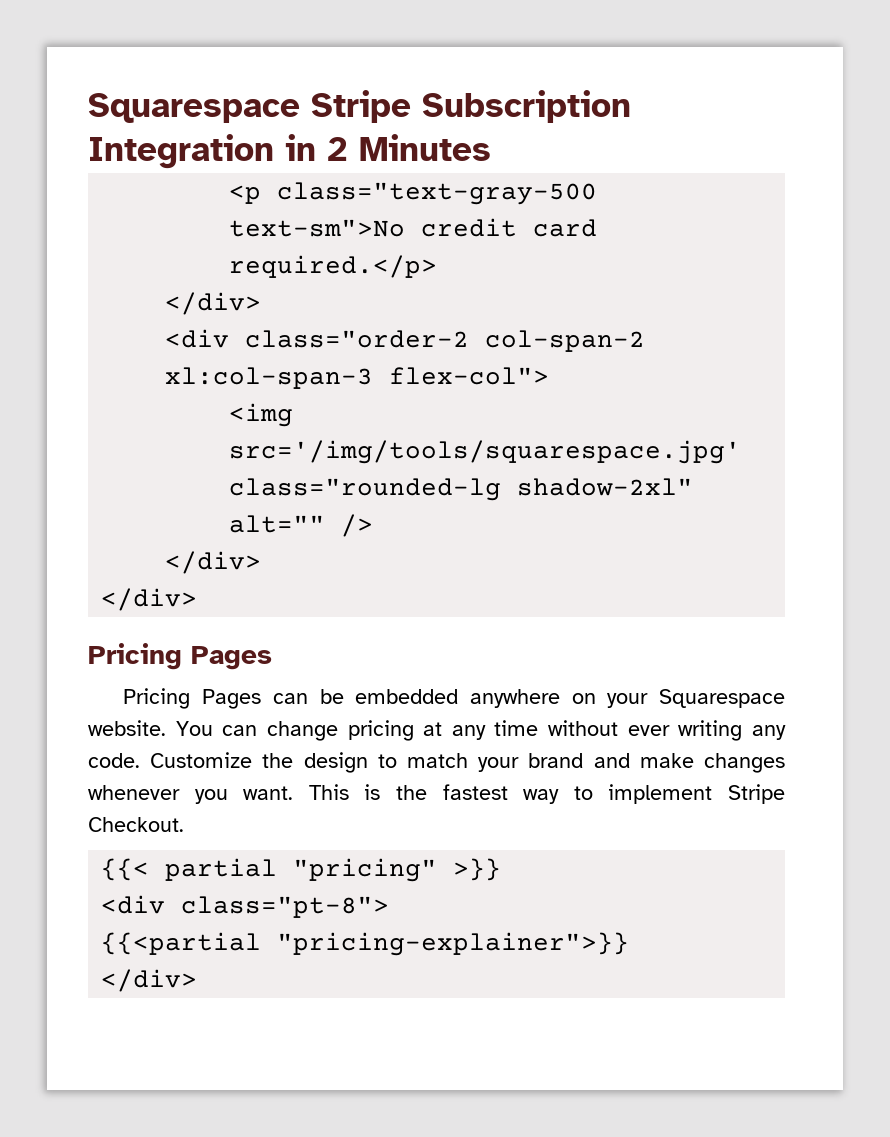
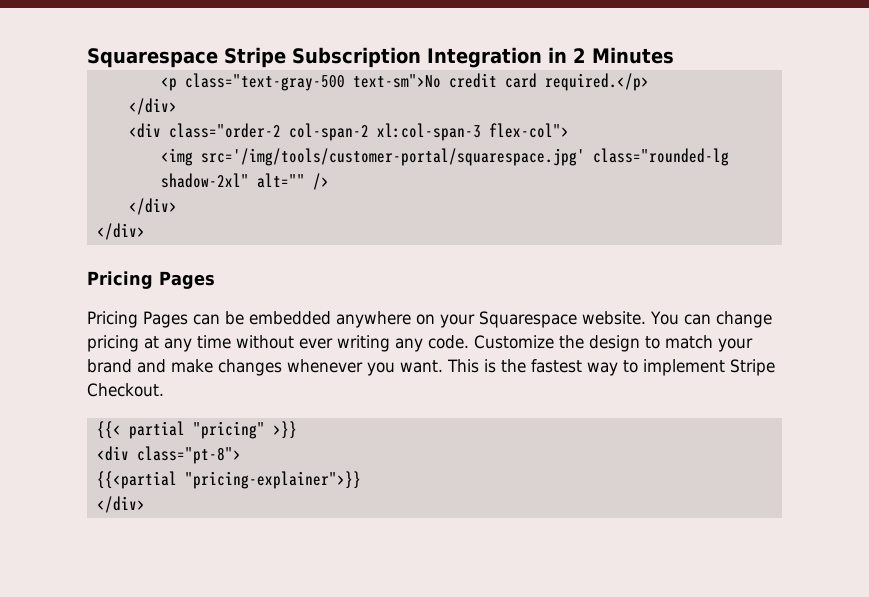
- <img src='/img/tools/squarespace.jpg' class="rounded-lg shadow-2xl" alt="" />
+ <img src='/img/tools/customer-portal/squarespace.jpg' class="rounded-lg shadow-2xl" alt="" />

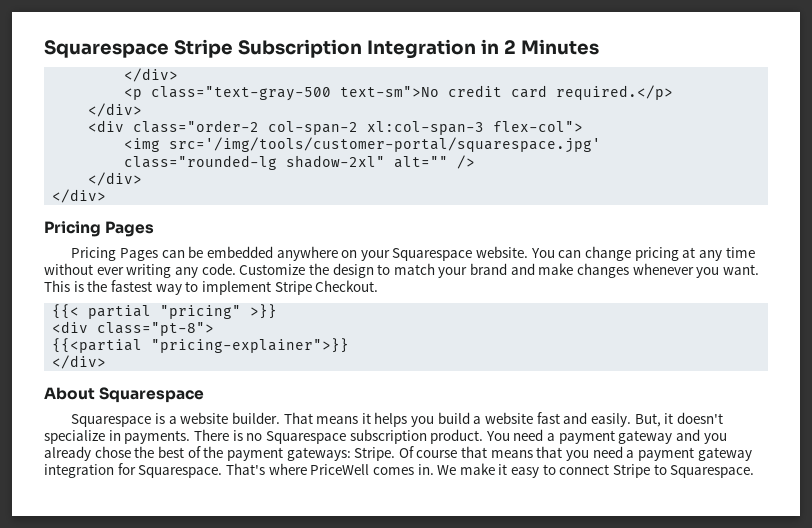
  Squarespace Stripe Subscription Integration in 2 Minutes
+ </div>
+ About Squarespace
+ Squarespace is a website builder. That means it helps you build a website fast and easily. But, it doesn't specialize in payments. There is no Squarespace subscription product. You need a payment gateway and you already chose the best of the payment gateways: Stripe. Of course that means that you need a payment gateway integration for Squarespace. That's where PriceWell comes in. We make it easy to connect Stripe to Squarespace.

